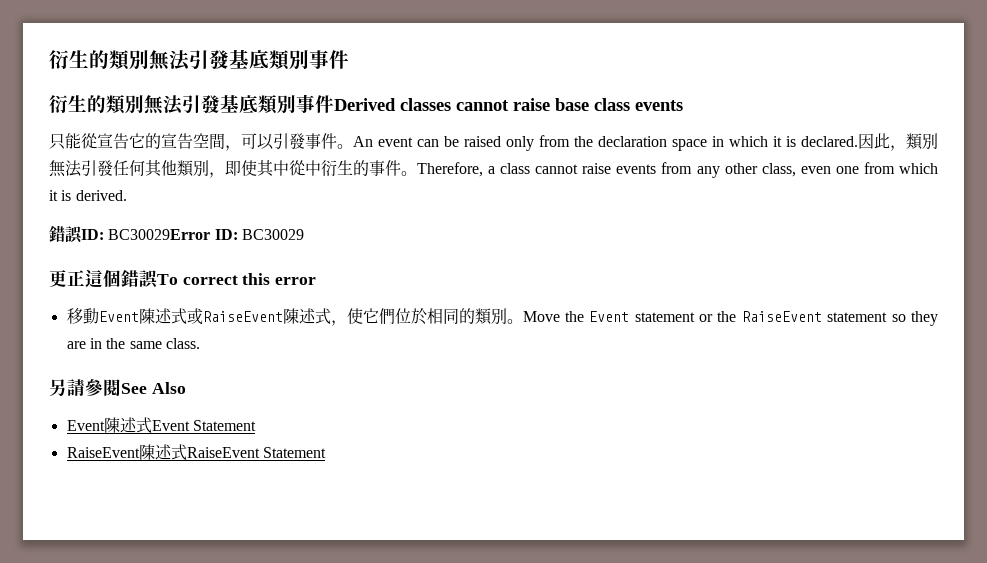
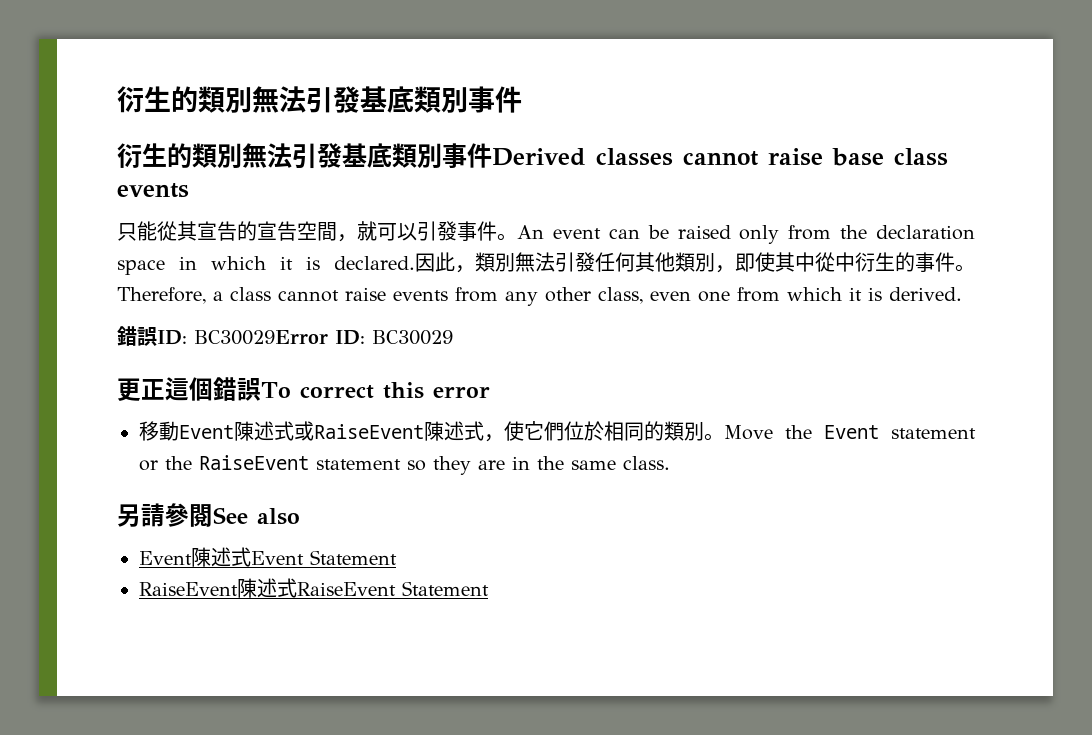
- 只能從宣告它的宣告空間，可以引發事件。
+ 只能從其宣告的宣告空間，就可以引發事件。
- 另請參閱See Also
+ 另請參閱See also

